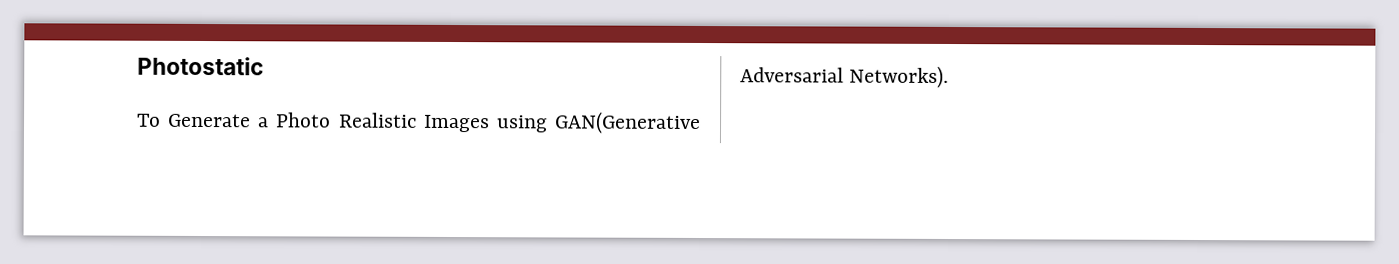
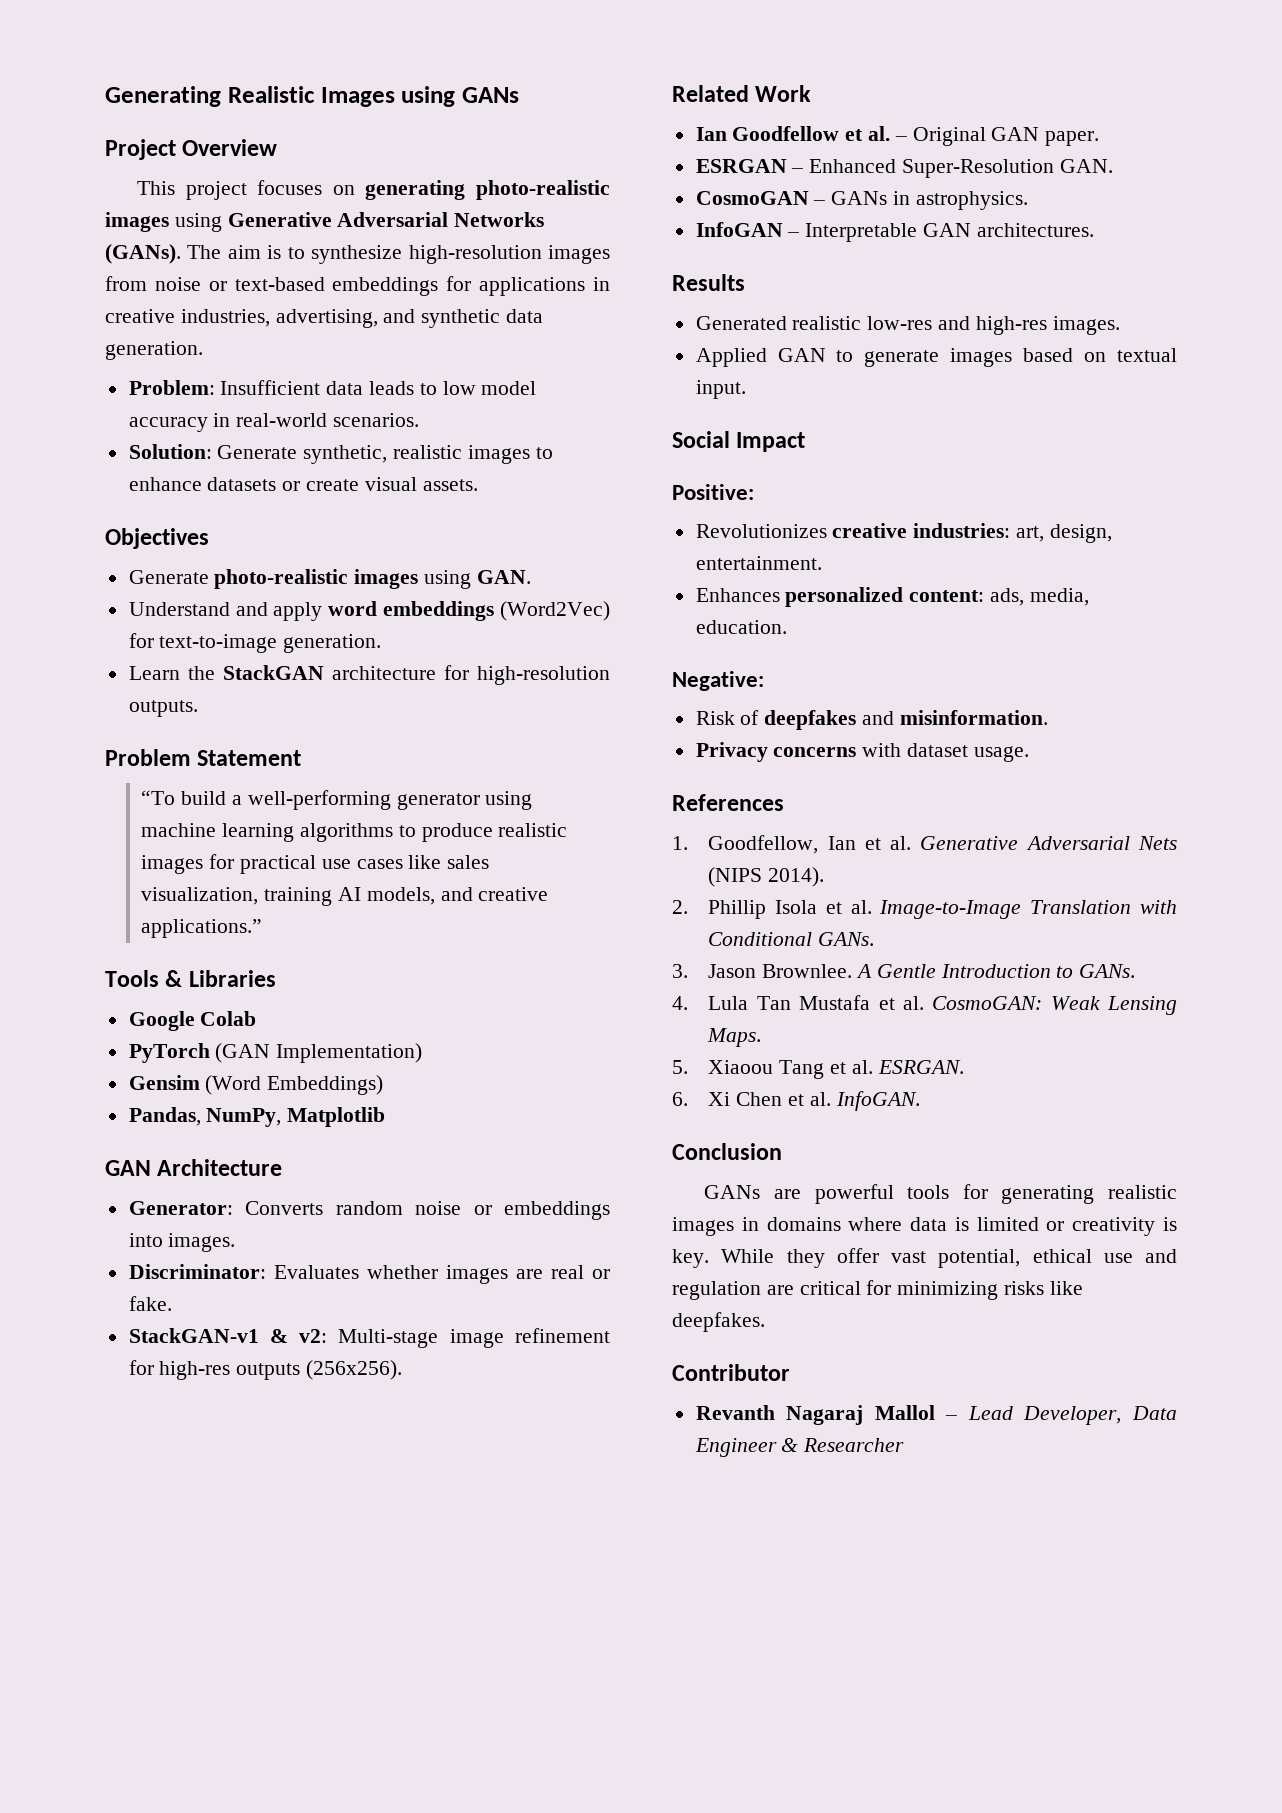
- Photostatic
- To Generate a Photo Realistic Images using GAN(Generative Adversarial Networks).
+ Generating Realistic Images using GANs
+ Project Overview
+ This project focuses on generating photo-realistic images using Generative Adversarial Networks (GANs). The aim is to synthesize high-resolution images from noise or text-based embeddings for applications in creative industries, advertising, and synthetic data generation.
+ Problem: Insufficient data leads to low model accuracy in real-world scenarios.
+ Solution: Generate synthetic, realistic images to enhance datasets or create visual assets.
+ Objectives
+ Generate photo-realistic images using GAN.
+ Understand and apply word embeddings (Word2Vec) for text-to-image generation.
+ Learn the StackGAN architecture for high-resolution outputs.
+ Problem Statement
+ “To build a well-performing generator using machine learning algorithms to produce realistic images for practical use cases like sales visualization, training AI models, and creative applications.”
+ Tools & Libraries
+ Google Colab
+ PyTorch (GAN Implementation)
+ Gensim (Word Embeddings)
+ Pandas, NumPy, Matplotlib
+ GAN Architecture
+ Generator: Converts random noise or embeddings into images.
+ Discriminator: Evaluates whether images are real or fake.
+ StackGAN-v1 & v2: Multi-stage image refinement for high-res outputs (256x256).
+ Related Work
+ Ian Goodfellow et al. – Original GAN paper.
+ ESRGAN – Enhanced Super-Resolution GAN.
+ CosmoGAN – GANs in astrophysics.
+ InfoGAN – Interpretable GAN architectures.
+ Results
+ Generated realistic low-res and high-res images.
+ Applied GAN to generate images based on textual input.
+ Social Impact
+ Positive:
+ Revolutionizes creative industries: art, design, entertainment.
+ Enhances personalized content: ads, media, education.
+ Negative:
+ Risk of deepfakes and misinformation.
+ Privacy concerns with dataset usage.
+ References
+ 1. Goodfellow, Ian et al. Generative Adversarial Nets (NIPS 2014).
+ 2. Phillip Isola et al. Image-to-Image Translation with Conditional GANs.
+ 3. Jason Brownlee. A Gentle Introduction to GANs.
+ 4. Lula Tan Mustafa et al. CosmoGAN: Weak Lensing Maps.
+ 5. Xiaoou Tang et al. ESRGAN.
+ 6. Xi Chen et al. InfoGAN.
+ Conclusion
+ GANs are powerful tools for generating realistic images in domains where data is limited or creativity is key. While they offer vast potential, ethical use and regulation are critical for minimizing risks like deepfakes.
+ Contributor
+ Revanth Nagaraj Mallol – Lead Developer, Data Engineer & Researcher

